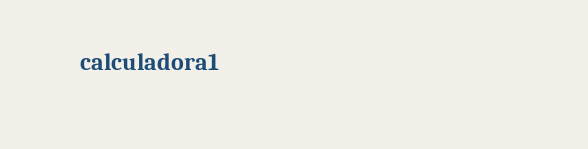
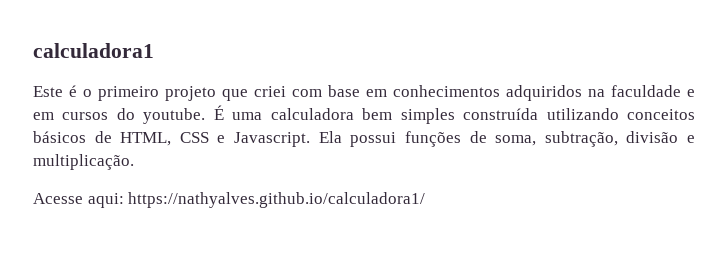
+ Este é o primeiro projeto que criei com base em conhecimentos adquiridos na faculdade e em cursos do youtube. É uma calculadora bem simples construída utilizando conceitos básicos de HTML, CSS e Javascript. Ela possui funções de soma, subtração, divisão e multiplicação.
+ Acesse aqui: https://nathyalves.github.io/calculadora1/

